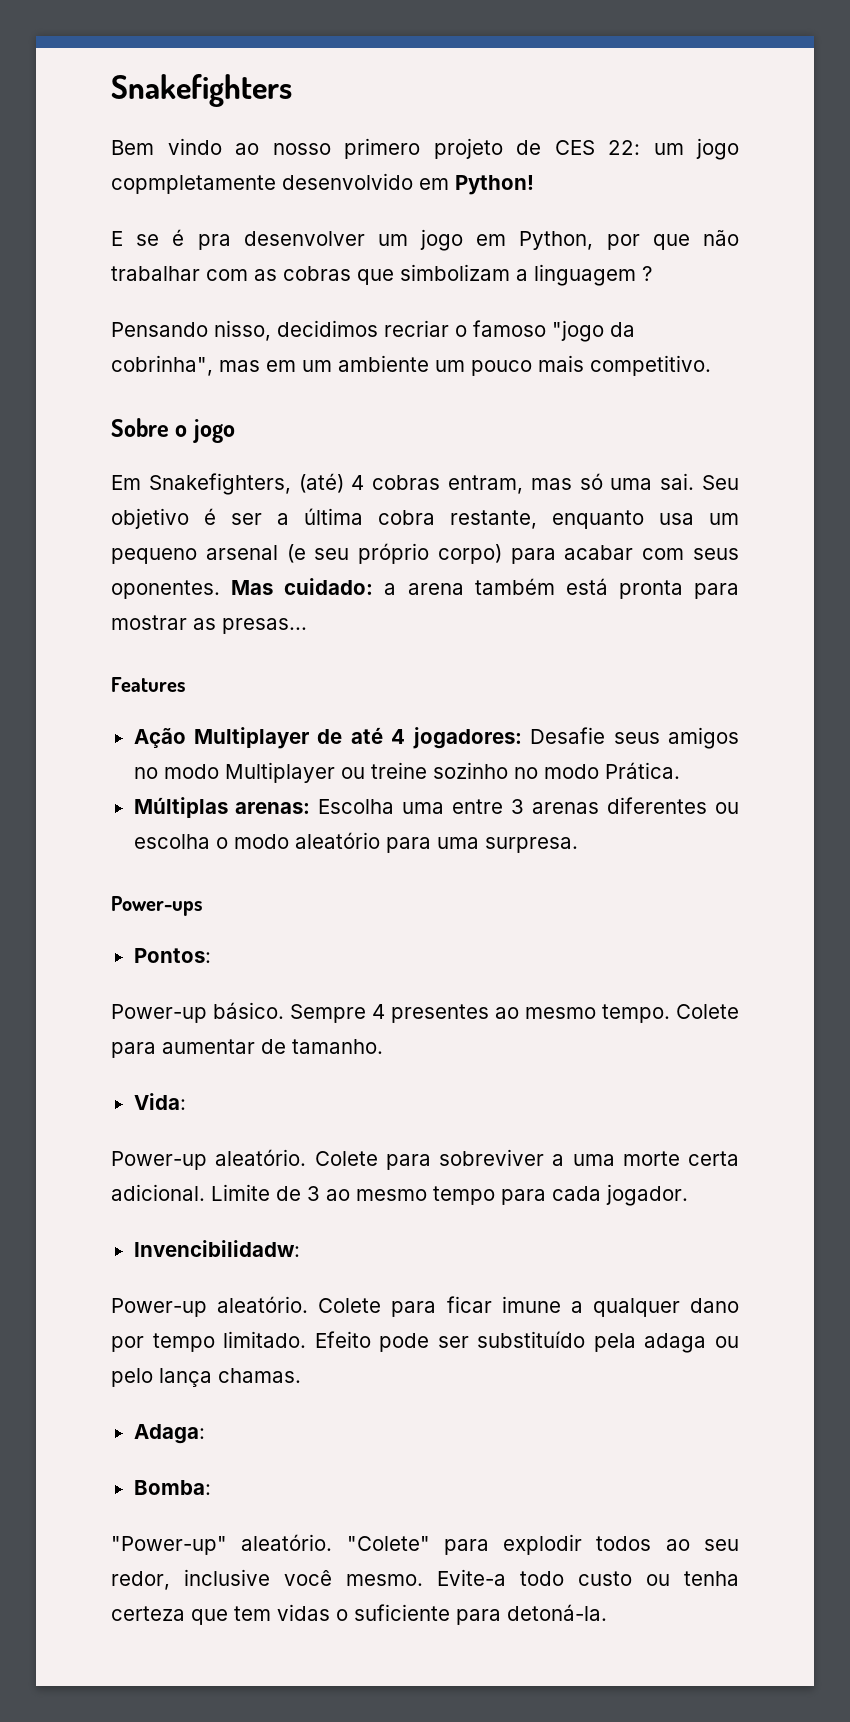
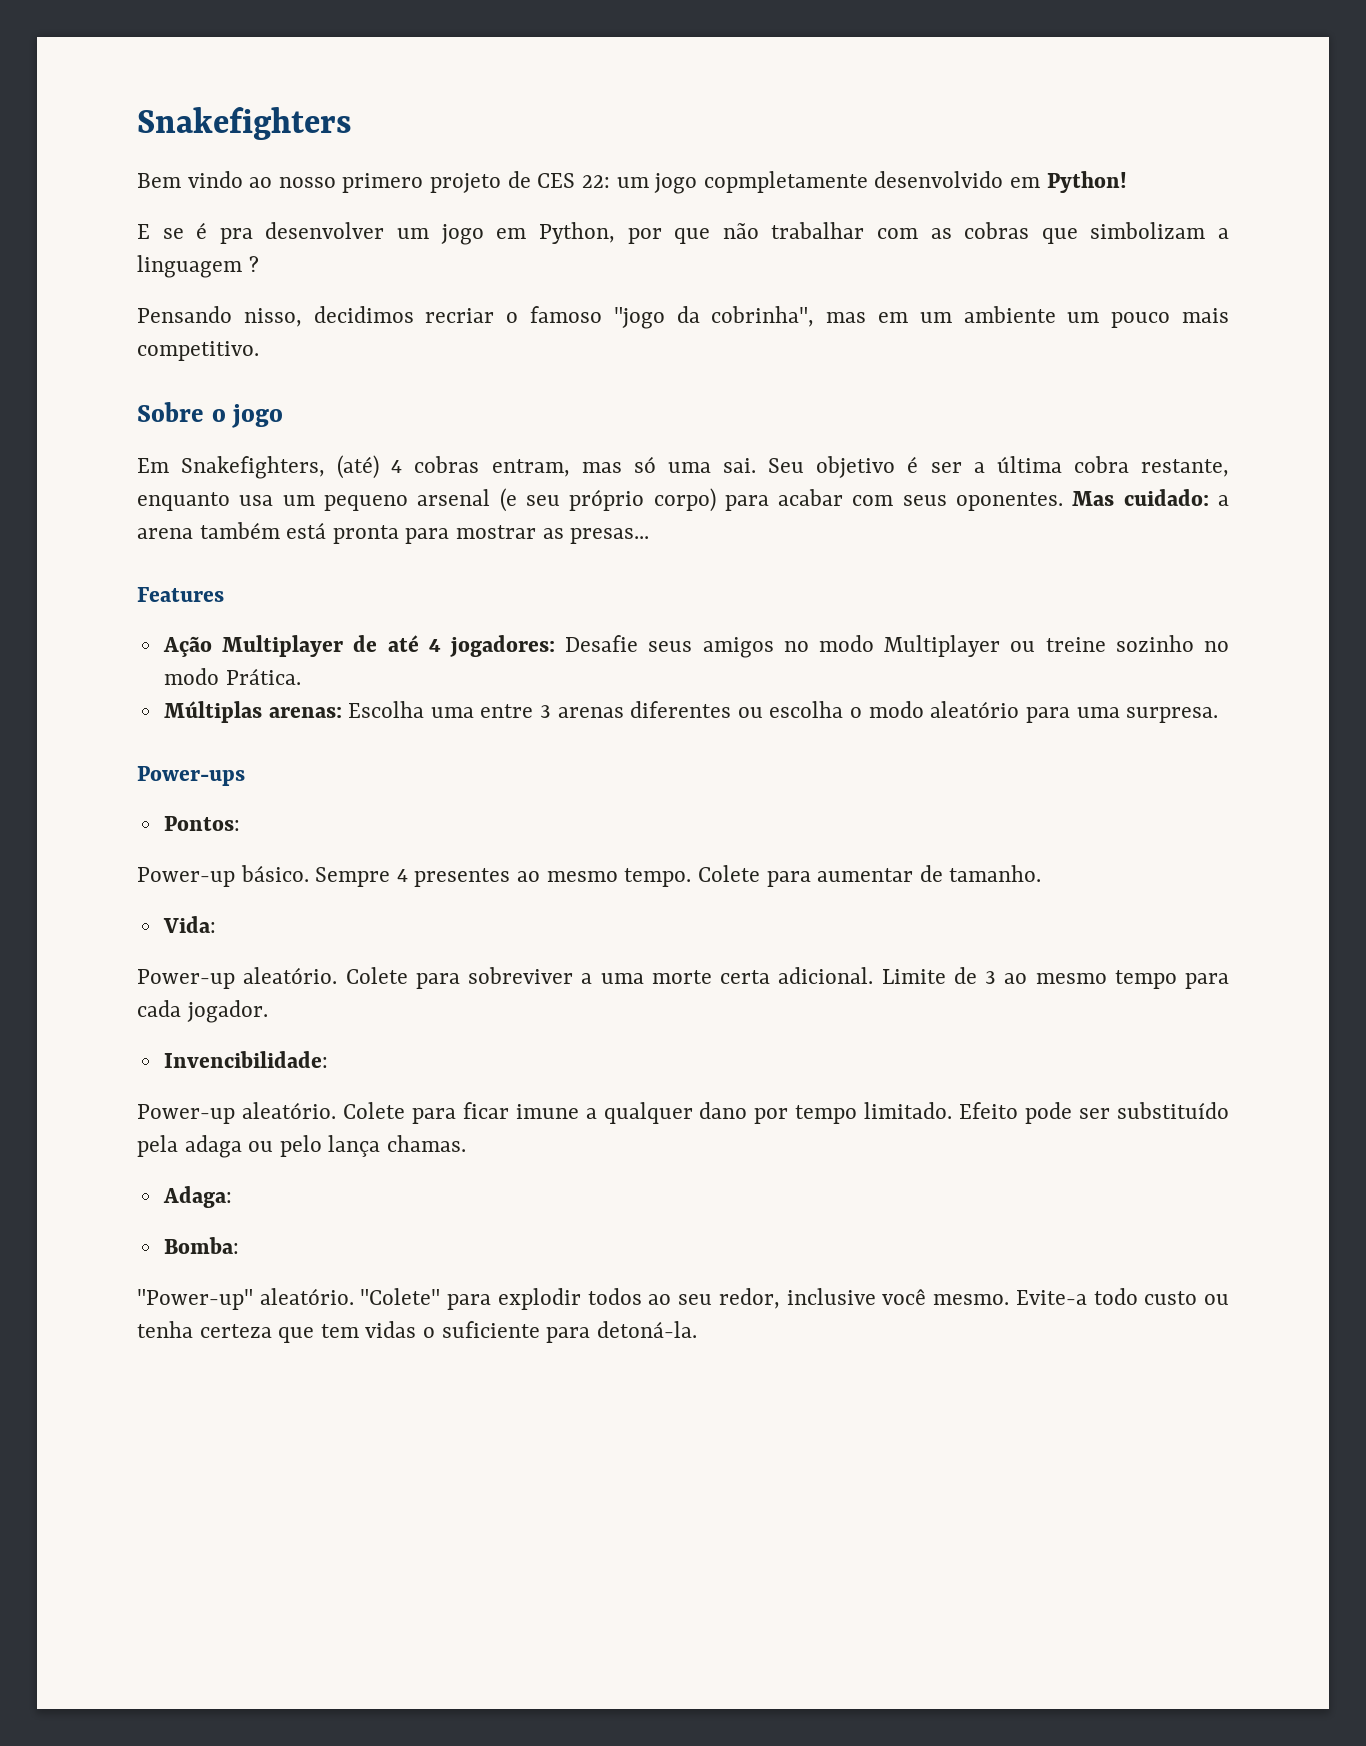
- Invencibilidadw:
+ Invencibilidade:

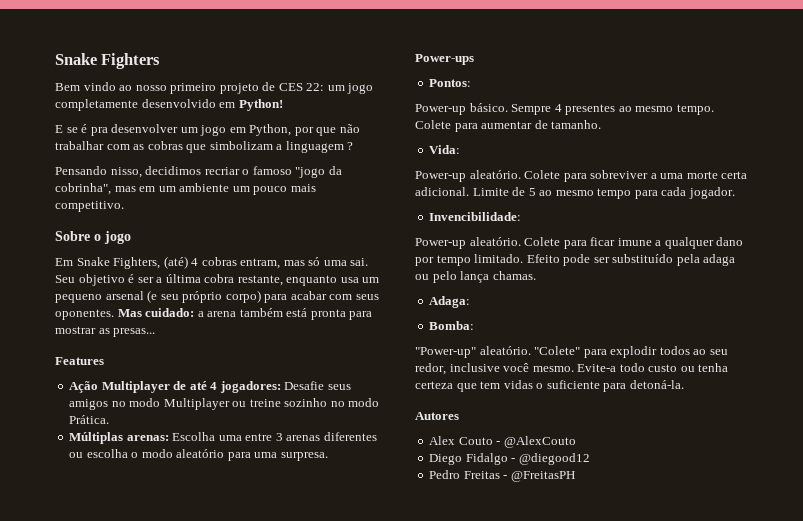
- Snakefighters
+ Snake Fighters
- Bem vindo ao nosso primero projeto de CES 22: um jogo copmpletamente desenvolvido em Python!
+ Bem vindo ao nosso primeiro projeto de CES 22: um jogo completamente desenvolvido em Python!
- Em Snakefighters, (até) 4 cobras entram, mas só uma sai.
+ Em Snake Fighters, (até) 4 cobras entram, mas só uma sai.
- Limite de 3 ao mesmo tempo para cada jogador.
+ Limite de 5 ao mesmo tempo para cada jogador.
+ Autores
+ Alex Couto - @AlexCouto
+ Diego Fidalgo - @diegood12
+ Pedro Freitas - @FreitasPH

